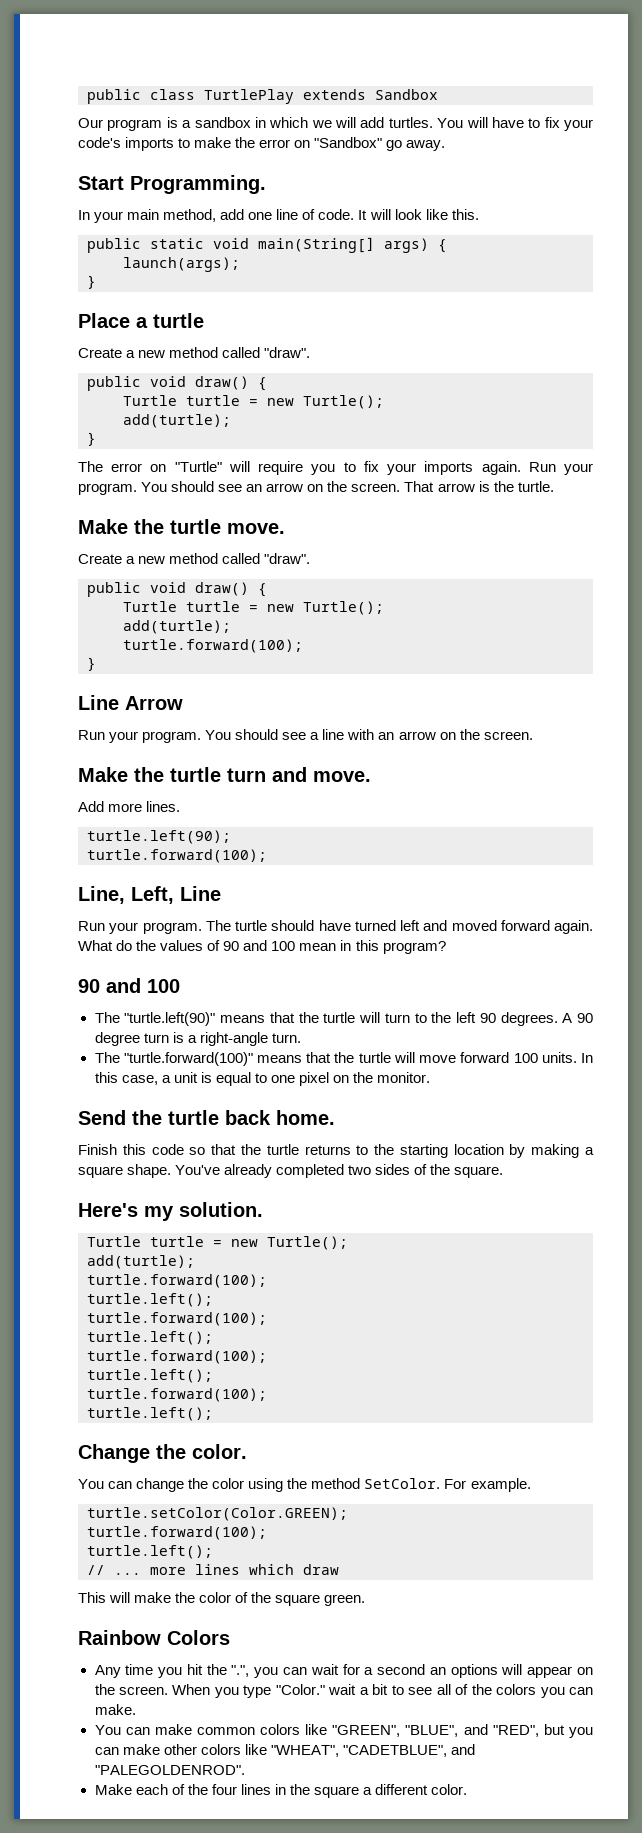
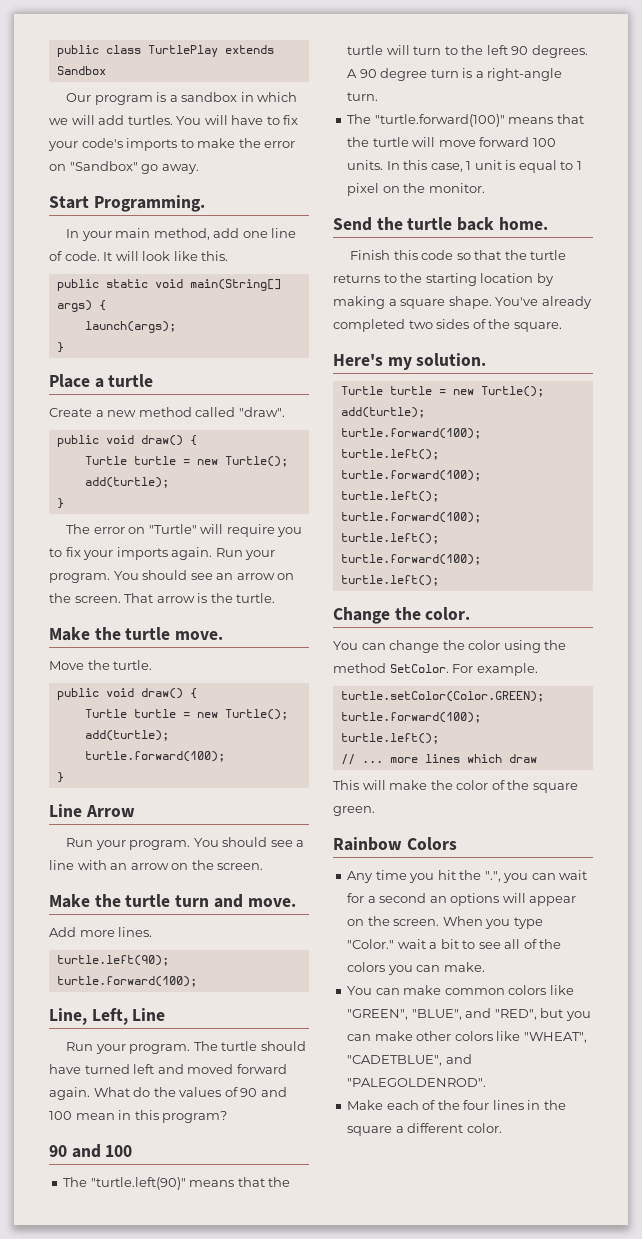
  Make the turtle move.
- Create a new method called "draw".
+ Move the turtle.
- In this case, a unit is equal to one pixel on the monitor.
+ In this case, 1 unit is equal to 1 pixel on the monitor.

